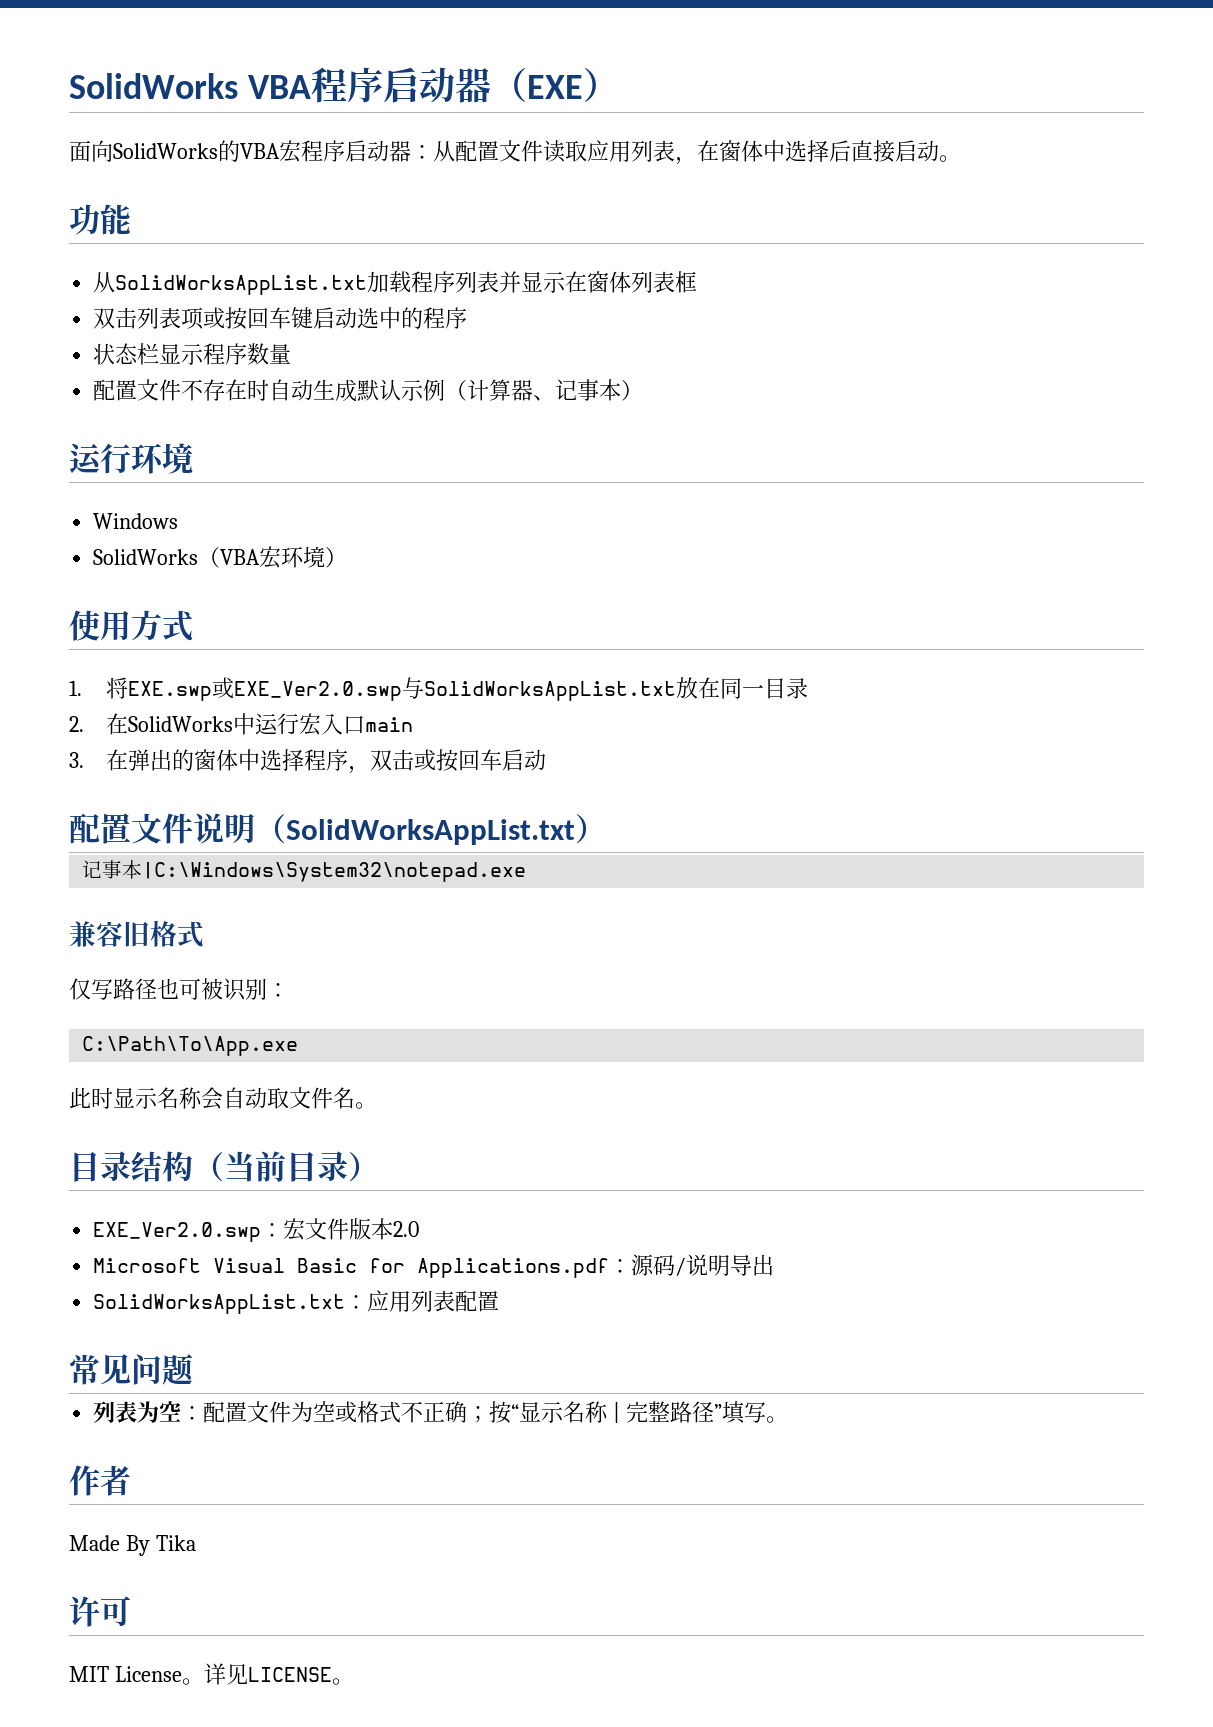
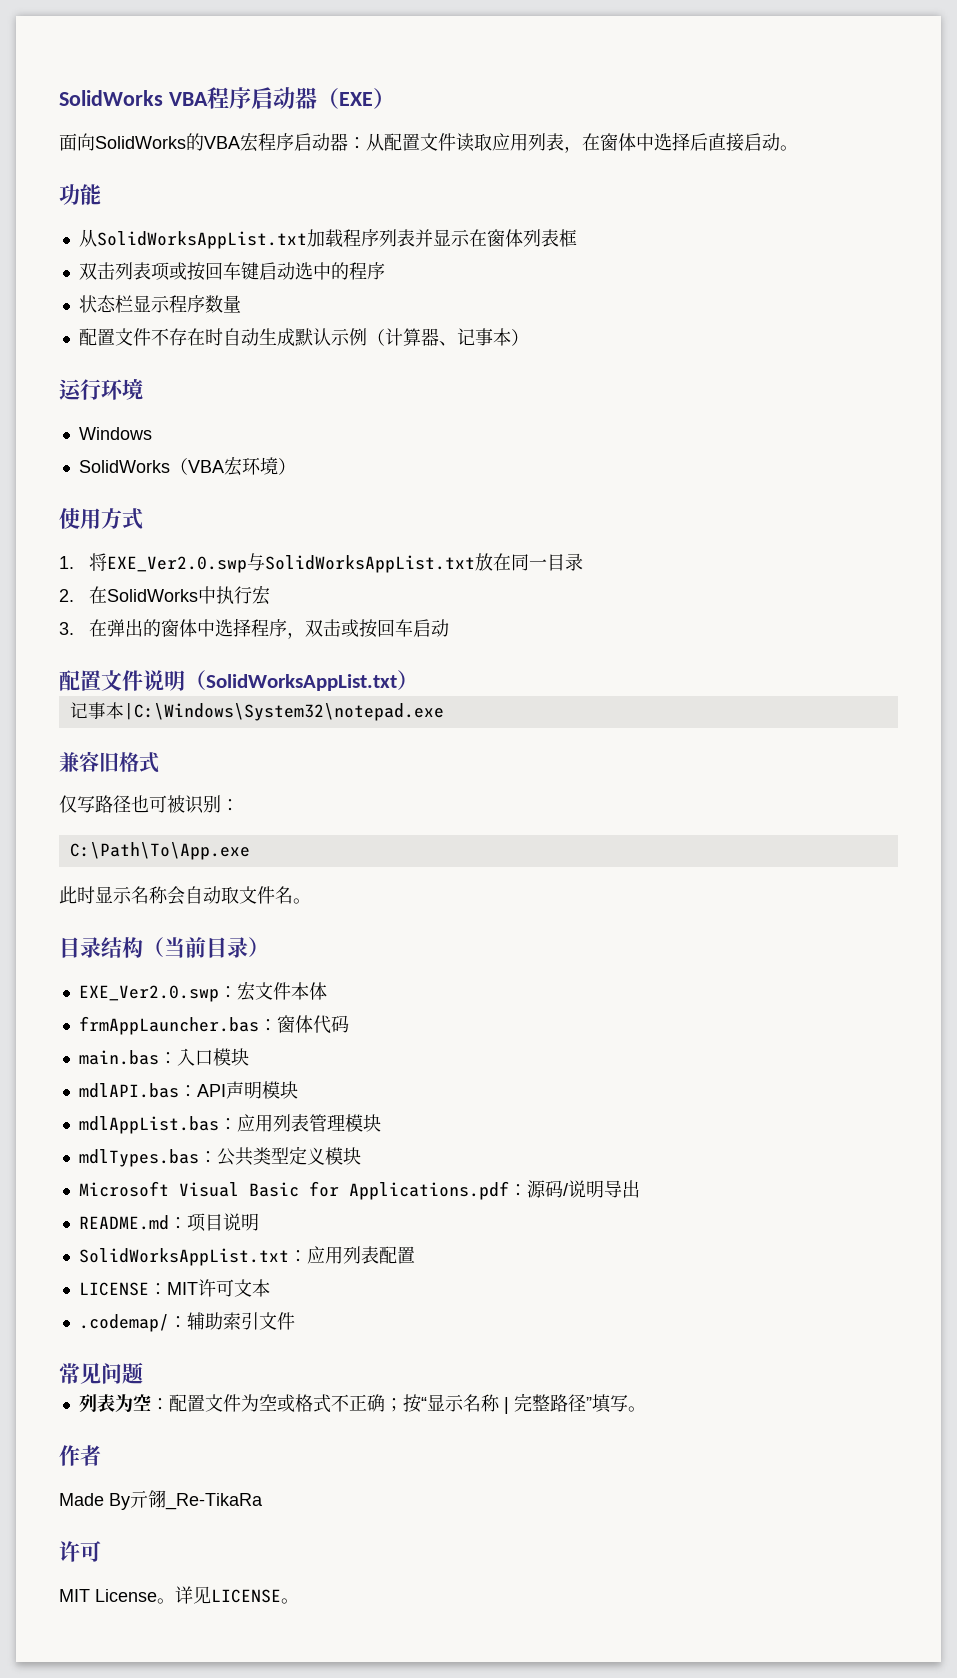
- 1.将EXE.swp或EXE_Ver2.0.swp与SolidWorksAppList.txt放在同一目录
+ 1.将EXE_Ver2.0.swp与SolidWorksAppList.txt放在同一目录
- 2.在SolidWorks中运行宏入口main
+ 2.在SolidWorks中执行宏
- EXE_Ver2.0.swp：宏文件版本2.0
+ EXE_Ver2.0.swp：宏文件本体
+ frmAppLauncher.bas：窗体代码
+ main.bas：入口模块
+ mdlAPI.bas：API声明模块
+ mdlAppList.bas：应用列表管理模块
+ mdlTypes.bas：公共类型定义模块
+ README.md：项目说明
+ LICENSE：MIT许可文本
+ .codemap/：辅助索引文件
- Made By Tika
+ Made By亓翎_Re-TikaRa

